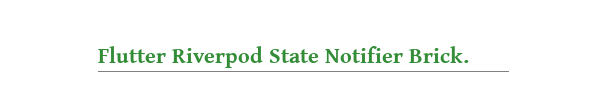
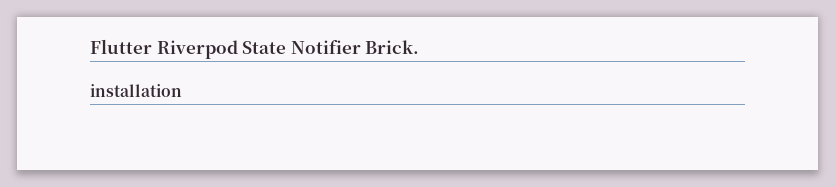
+ installation

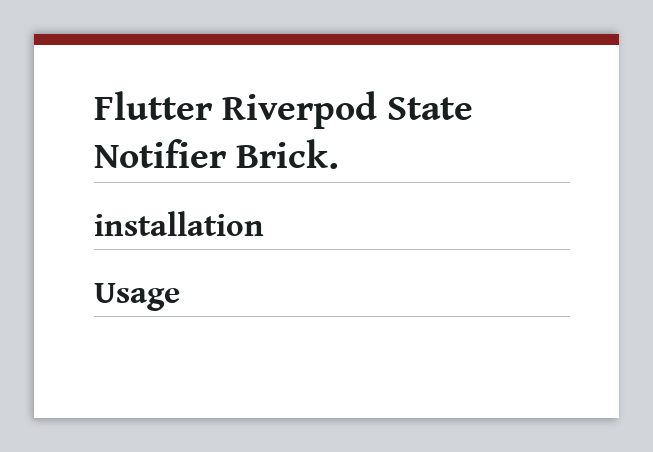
+ Usage

